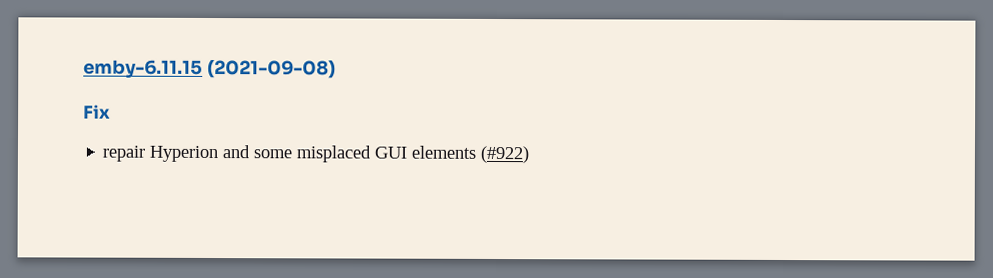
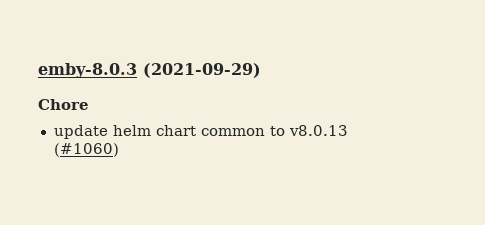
- emby-6.11.15 (2021-09-08)
- Fix
- repair Hyperion and some misplaced GUI elements (#922)
+ emby-8.0.3 (2021-09-29)
+ Chore
+ update helm chart common to v8.0.13 (#1060)

